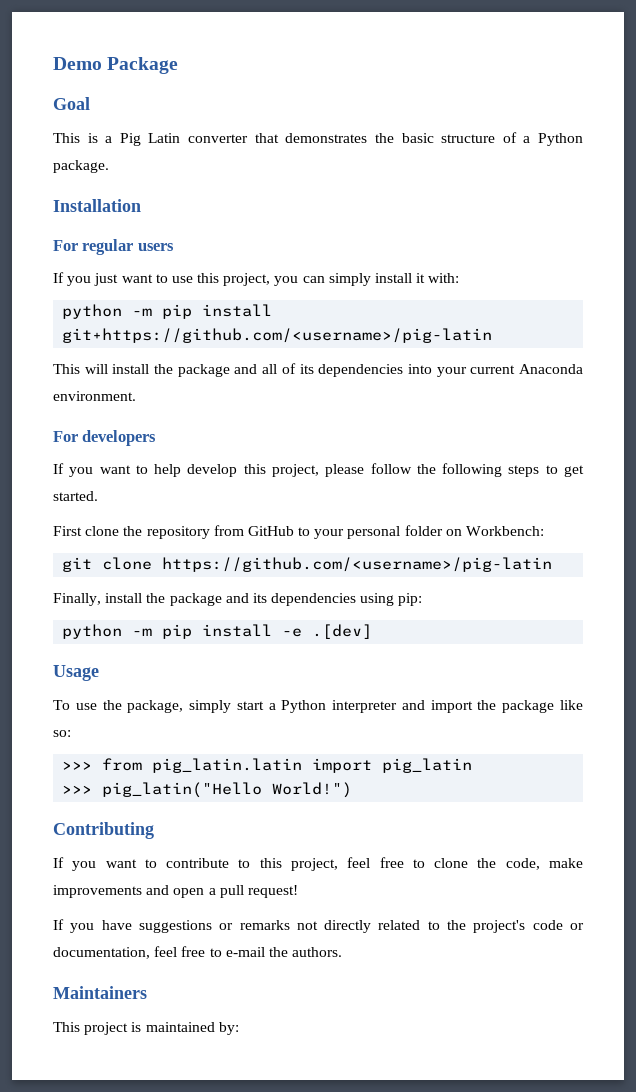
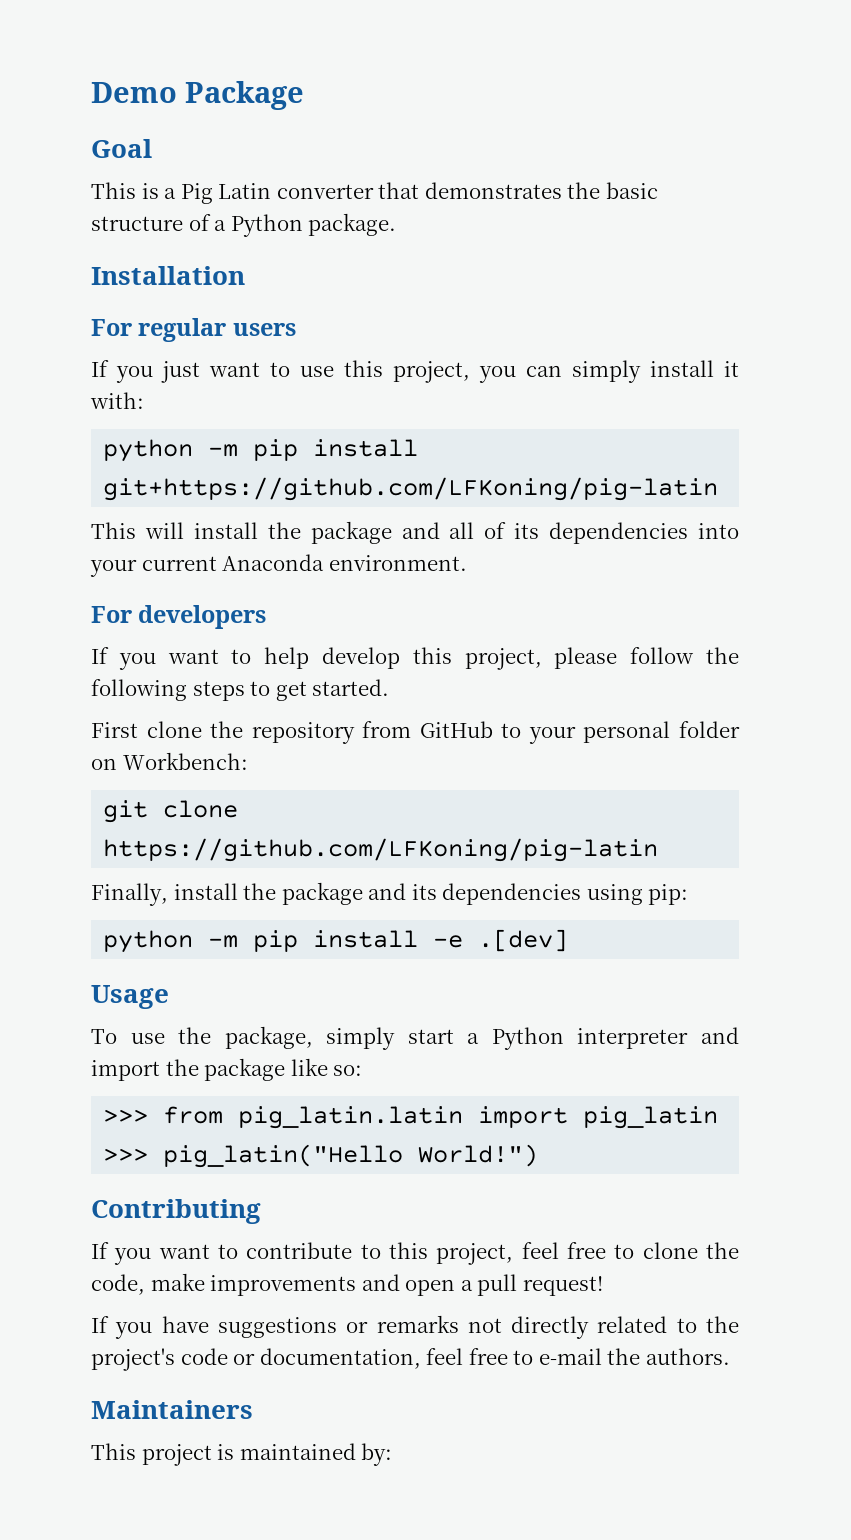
- python -m pip install git+https://github.com/<username>/pig-latin
+ python -m pip install git+https://github.com/LFKoning/pig-latin
- git clone https://github.com/<username>/pig-latin
+ git clone https://github.com/LFKoning/pig-latin

